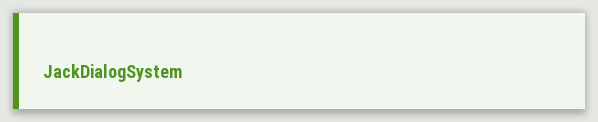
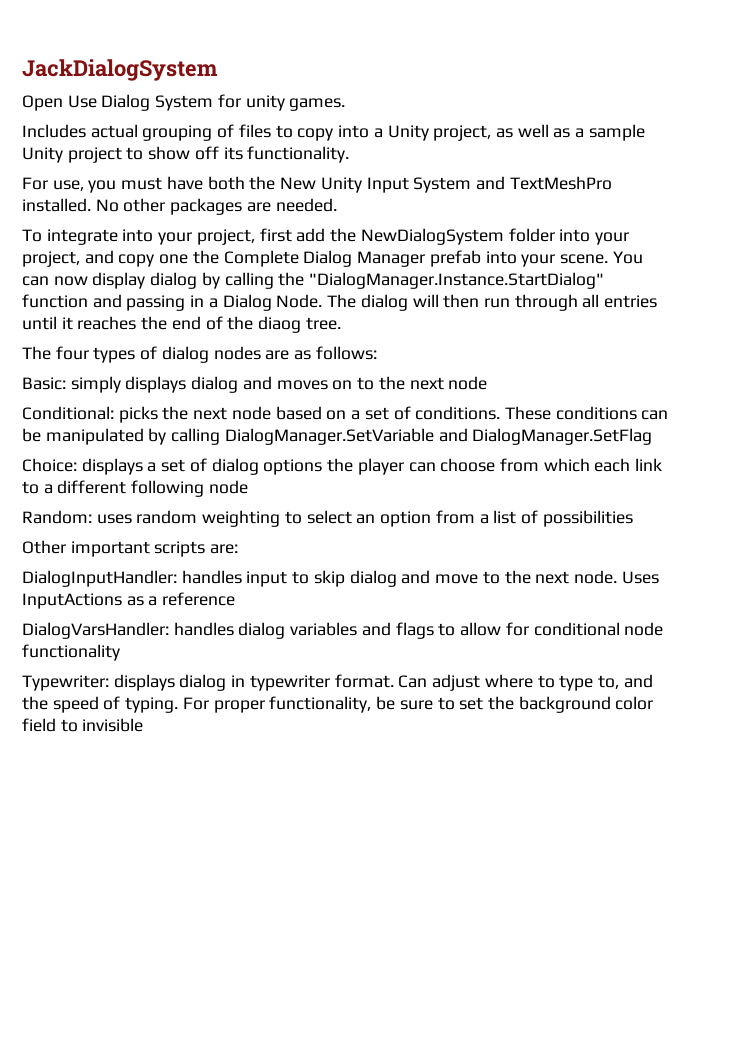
+ Open Use Dialog System for unity games.
+ Includes actual grouping of files to copy into a Unity project, as well as a sample Unity project to show off its functionality.
+ For use, you must have both the New Unity Input System and TextMeshPro installed. No other packages are needed.
+ To integrate into your project, first add the NewDialogSystem folder into your project, and copy one the Complete Dialog Manager prefab into your scene. You can now display dialog by calling the "DialogManager.Instance.StartDialog" function and passing in a Dialog Node. The dialog will then run through all entries until it reaches the end of the diaog tree.
+ The four types of dialog nodes are as follows:
+ Basic: simply displays dialog and moves on to the next node
+ Conditional: picks the next node based on a set of conditions. These conditions can be manipulated by calling DialogManager.SetVariable and DialogManager.SetFlag
+ Choice: displays a set of dialog options the player can choose from which each link to a different following node
+ Random: uses random weighting to select an option from a list of possibilities
+ Other important scripts are:
+ DialogInputHandler: handles input to skip dialog and move to the next node. Uses InputActions as a reference
+ DialogVarsHandler: handles dialog variables and flags to allow for conditional node functionality
+ Typewriter: displays dialog in typewriter format. Can adjust where to type to, and the speed of typing. For proper functionality, be sure to set the background color field to invisible

